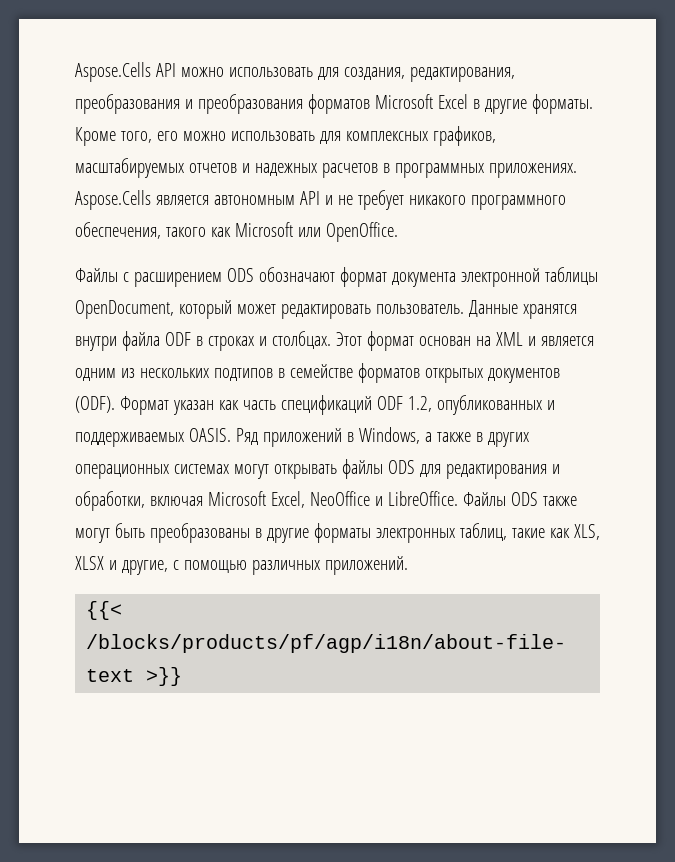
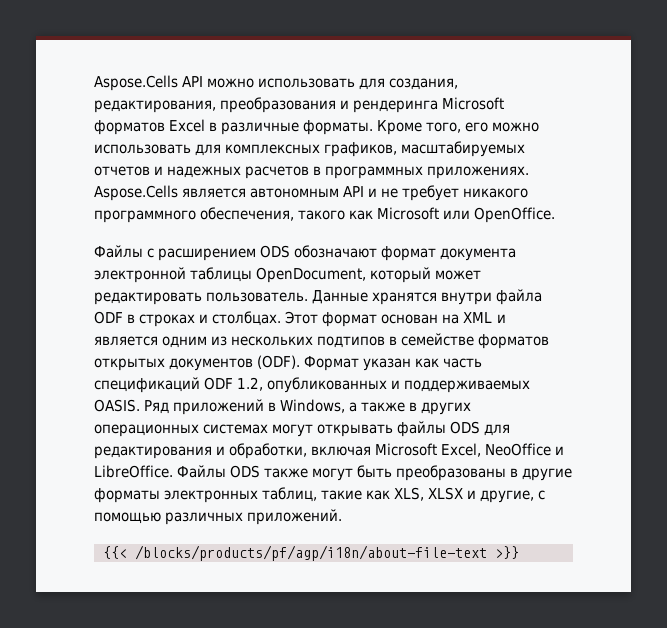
- Aspose.Cells API можно использовать для создания, редактирования, преобразования и преобразования форматов Microsoft Excel в другие форматы.
+ Aspose.Cells API можно использовать для создания, редактирования, преобразования и рендеринга Microsoft форматов Excel в различные форматы.

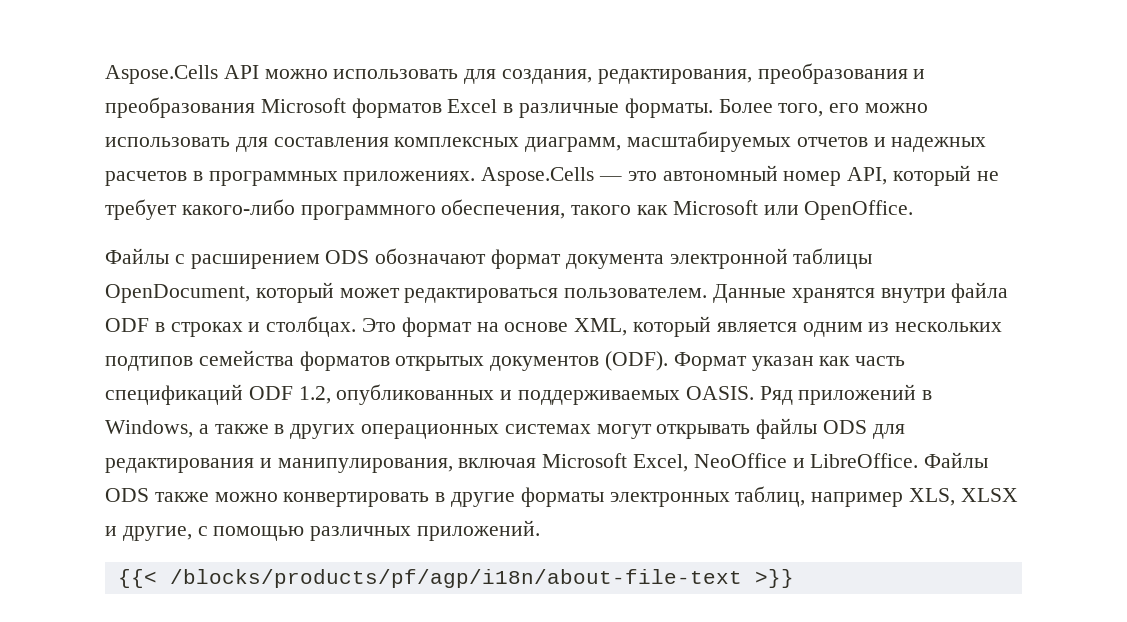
- Aspose.Cells API можно использовать для создания, редактирования, преобразования и рендеринга Microsoft форматов Excel в различные форматы.
+ Aspose.Cells API можно использовать для создания, редактирования, преобразования и преобразования Microsoft форматов Excel в различные форматы.
- Кроме того, его можно использовать для комплексных графиков, масштабируемых отчетов и надежных расчетов в программных приложениях.
+ Более того, его можно использовать для составления комплексных диаграмм, масштабируемых отчетов и надежных расчетов в программных приложениях.
- Aspose.Cells является автономным API и не требует никакого программного обеспечения, такого как Microsoft или OpenOffice.
+ Aspose.Cells — это автономный номер API, который не требует какого-либо программного обеспечения, такого как Microsoft или OpenOffice.
- Файлы с расширением ODS обозначают формат документа электронной таблицы OpenDocument, который может редактировать пользователь.
+ Файлы с расширением ODS обозначают формат документа электронной таблицы OpenDocument, который может редактироваться пользователем.
- Этот формат основан на XML и является одним из нескольких подтипов в семействе форматов открытых документов (ODF).
+ Это формат на основе XML, который является одним из нескольких подтипов семейства форматов открытых документов (ODF).
- Ряд приложений в Windows, а также в других операционных системах могут открывать файлы ODS для редактирования и обработки, включая Microsoft Excel, NeoOffice и LibreOffice.
+ Ряд приложений в Windows, а также в других операционных системах могут открывать файлы ODS для редактирования и манипулирования, включая Microsoft Excel, NeoOffice и LibreOffice.
- Файлы ODS также могут быть преобразованы в другие форматы электронных таблиц, такие как XLS, XLSX и другие, с помощью различных приложений.
+ Файлы ODS также можно конвертировать в другие форматы электронных таблиц, например XLS, XLSX и другие, с помощью различных приложений.

